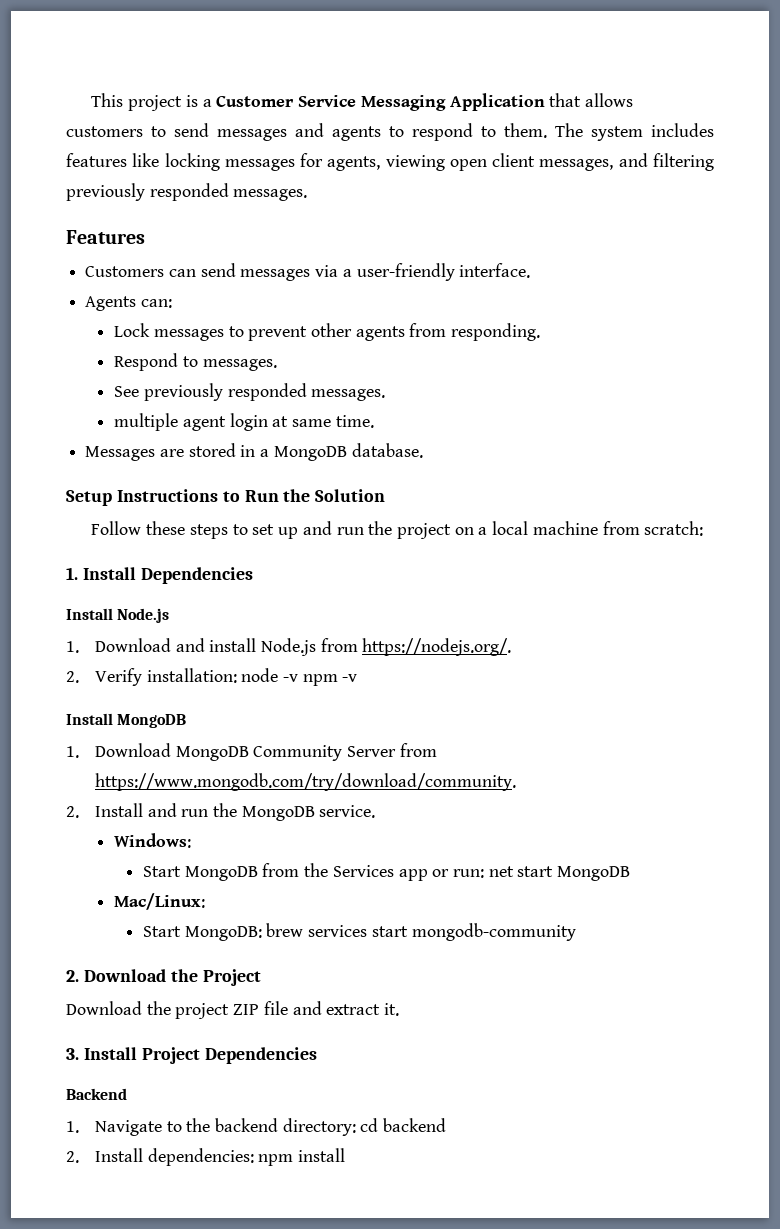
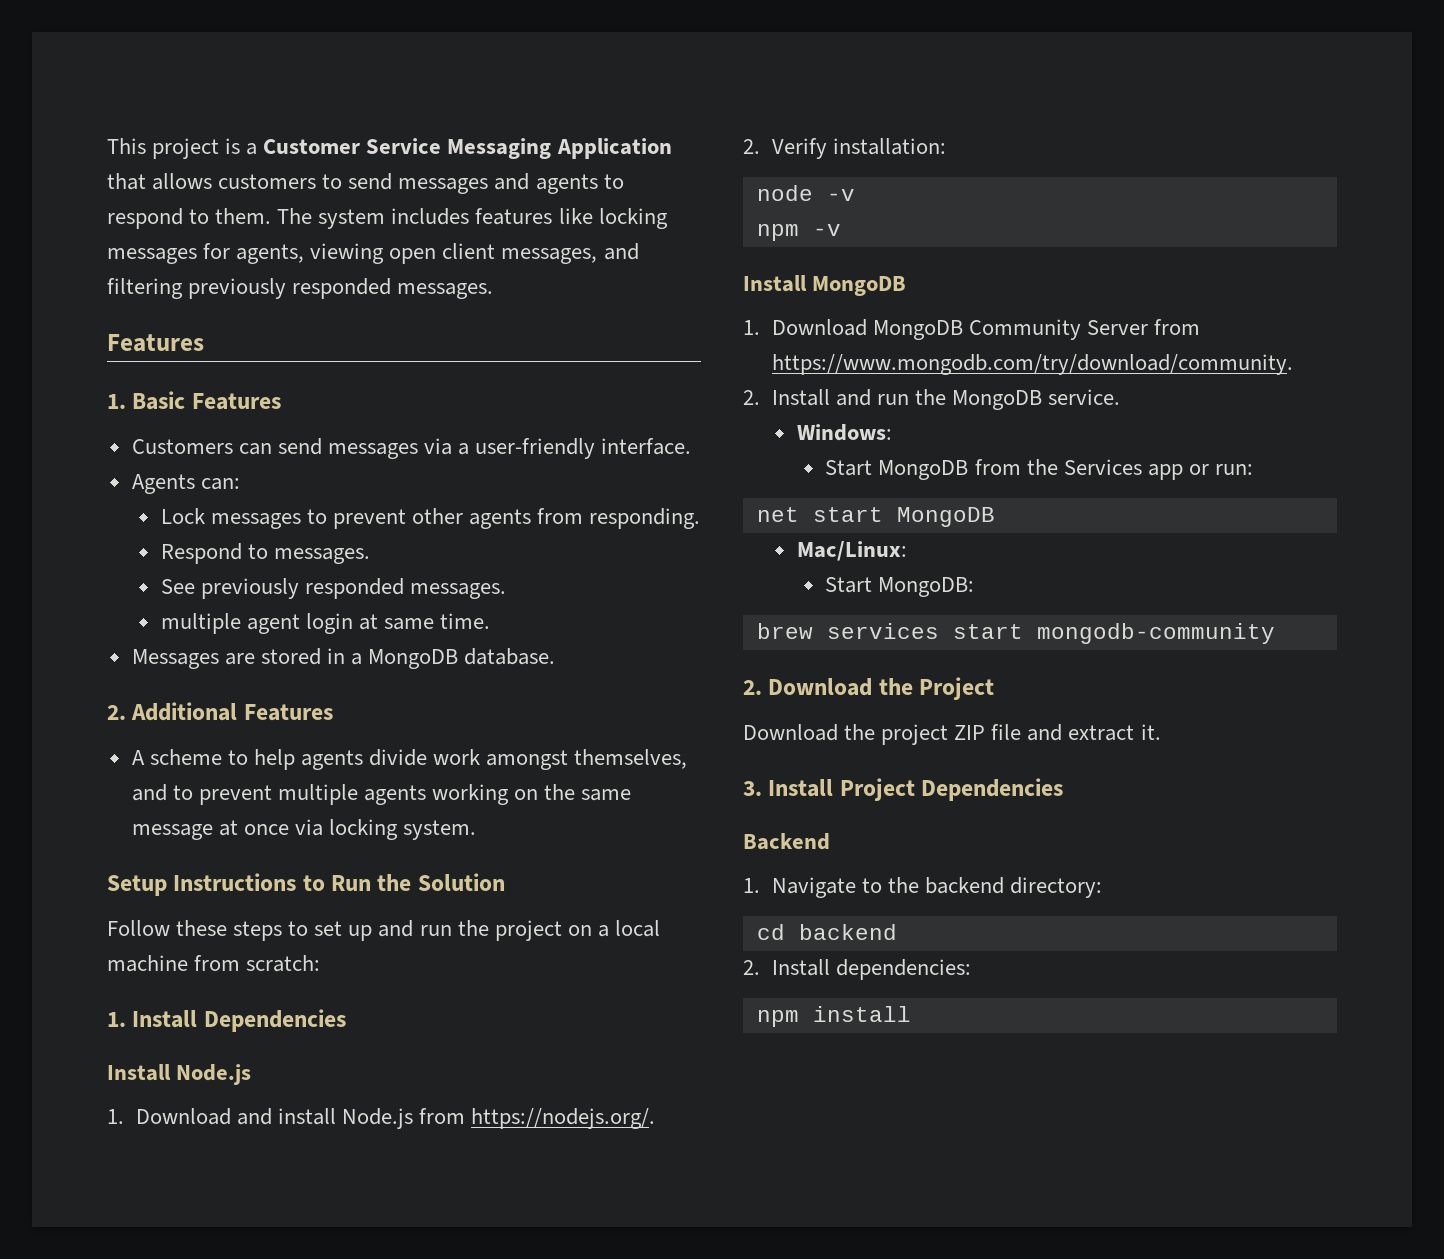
+ 1. Basic Features
+ 2. Additional Features
+ A scheme to help agents divide work amongst themselves, and to prevent multiple agents working on the same message at once via locking system.
- 2. Verify installation: node -v npm -v
+ 2. Verify installation:
+ node -v
+ npm -v
- Start MongoDB from the Services app or run: net start MongoDB
+ Start MongoDB from the Services app or run:
+ net start MongoDB
- Start MongoDB: brew services start mongodb-community
+ Start MongoDB:
+ brew services start mongodb-community
- 1. Navigate to the backend directory: cd backend
+ 1. Navigate to the backend directory:
+ cd backend
- 2. Install dependencies: npm install
+ 2. Install dependencies:
+ npm install

